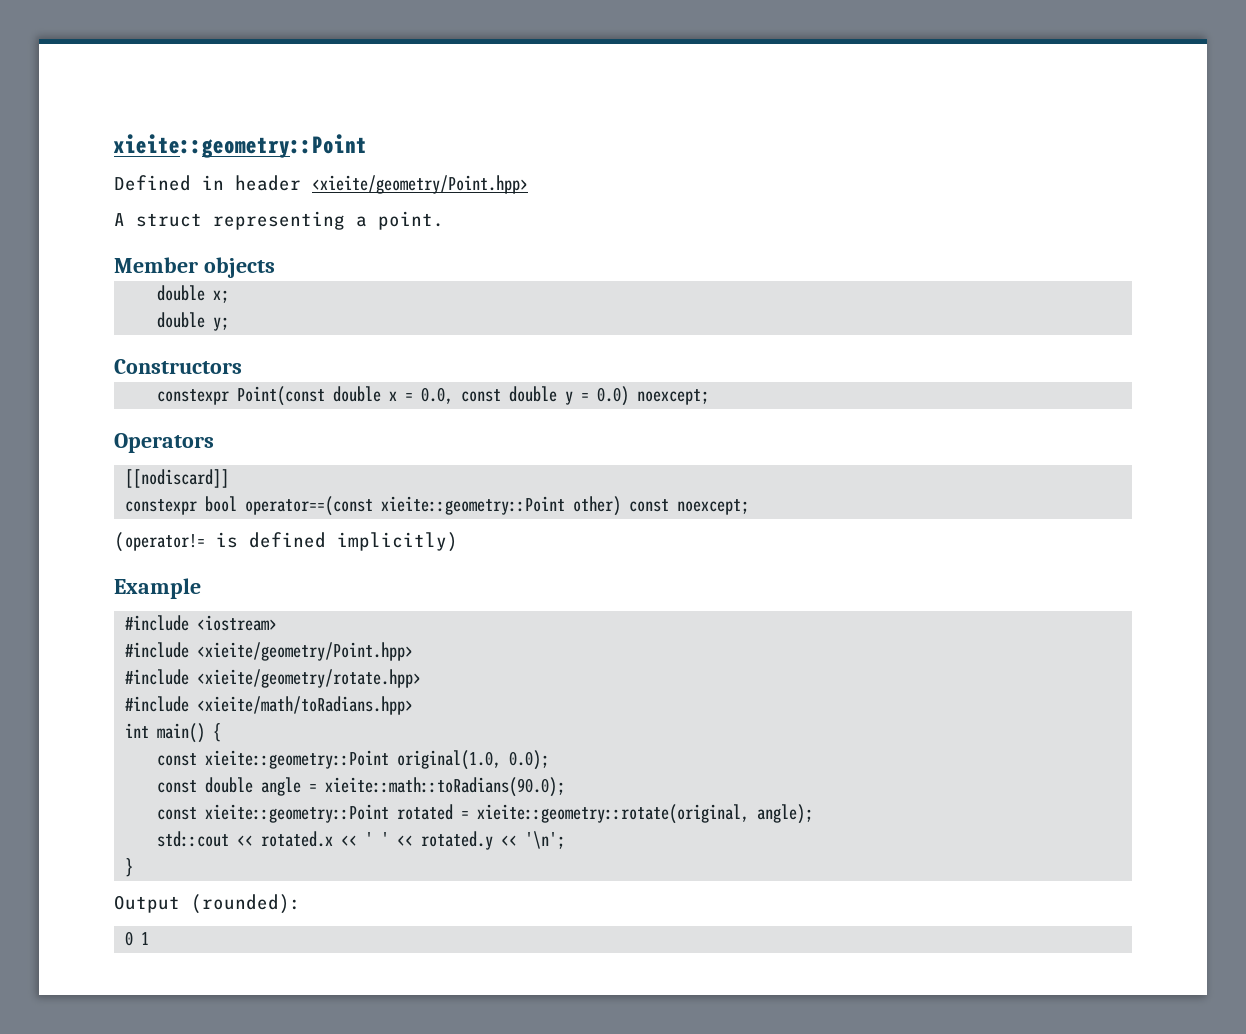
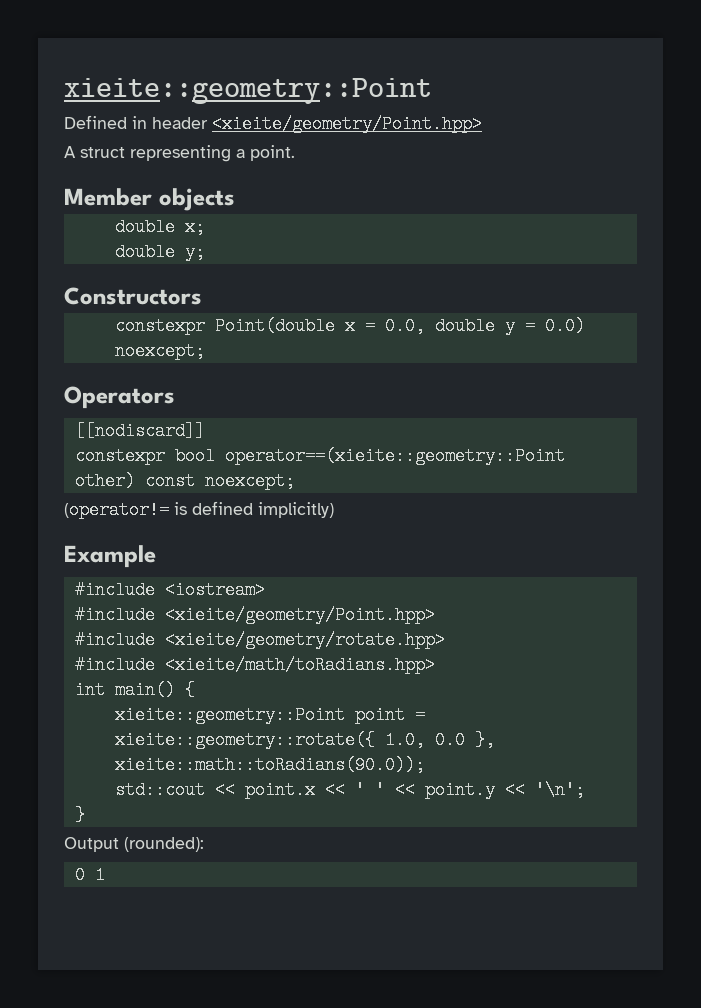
- constexpr Point(const double x = 0.0, const double y = 0.0) noexcept;
+ constexpr Point(double x = 0.0, double y = 0.0) noexcept;
- constexpr bool operator==(const xieite::geometry::Point other) const noexcept;
+ constexpr bool operator==(xieite::geometry::Point other) const noexcept;
- const xieite::geometry::Point original(1.0, 0.0);
- const double angle = xieite::math::toRadians(90.0);
- const xieite::geometry::Point rotated = xieite::geometry::rotate(original, angle);
+ xieite::geometry::Point point = xieite::geometry::rotate({ 1.0, 0.0 }, xieite::math::toRadians(90.0));
- std::cout << rotated.x << ' ' << rotated.y << '\n';
+ std::cout << point.x << ' ' << point.y << '\n';

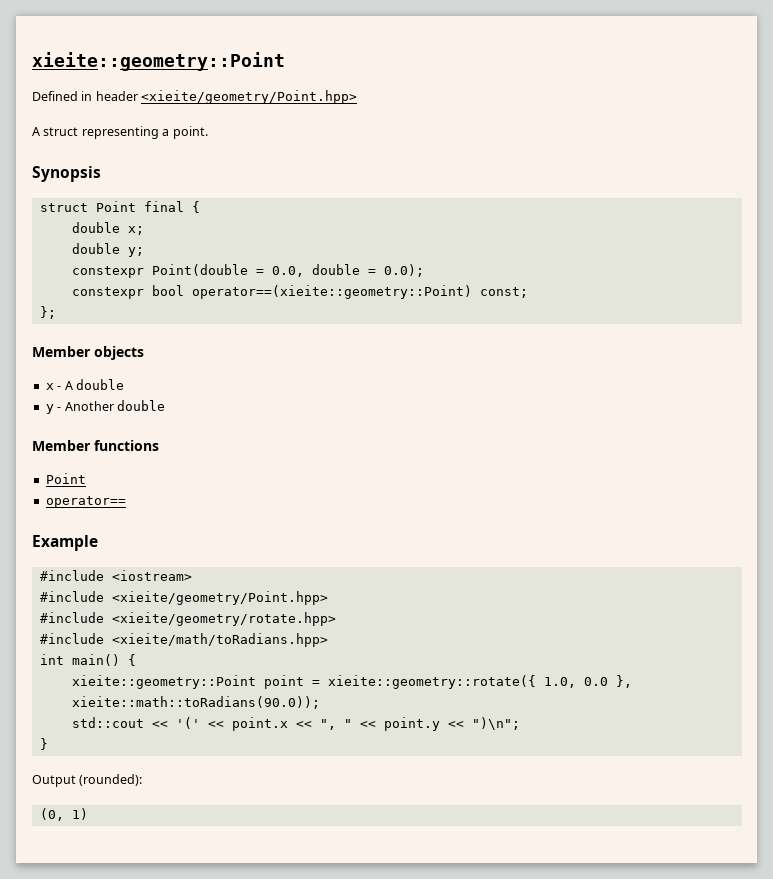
- Member objects
+ Synopsis
+ struct Point final {
- Constructors
- constexpr Point(double x = 0.0, double y = 0.0) noexcept;
- Operators
- [[nodiscard]]
- constexpr bool operator==(xieite::geometry::Point other) const noexcept;
- (operator!= is defined implicitly)
+ constexpr Point(double = 0.0, double = 0.0);
+ constexpr bool operator==(xieite::geometry::Point) const;
+ };
+ Member objects
+ x - A double
+ y - Another double
+ Member functions
+ Point
+ operator==
- std::cout << point.x << ' ' << point.y << '\n';
+ std::cout << '(' << point.x << ", " << point.y << ")\n";
- 0 1
+ (0, 1)

